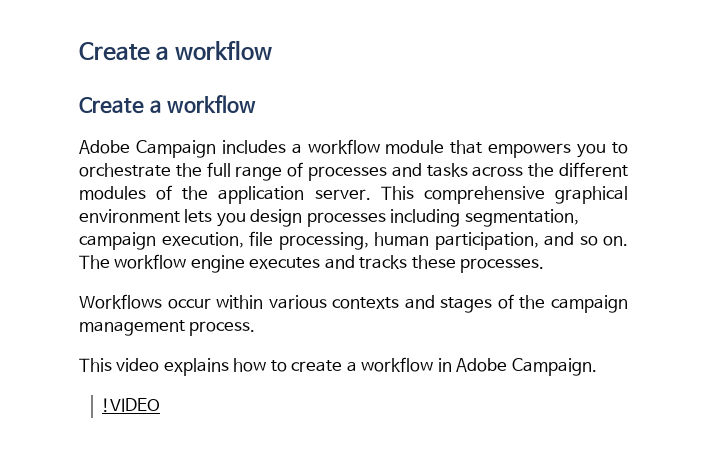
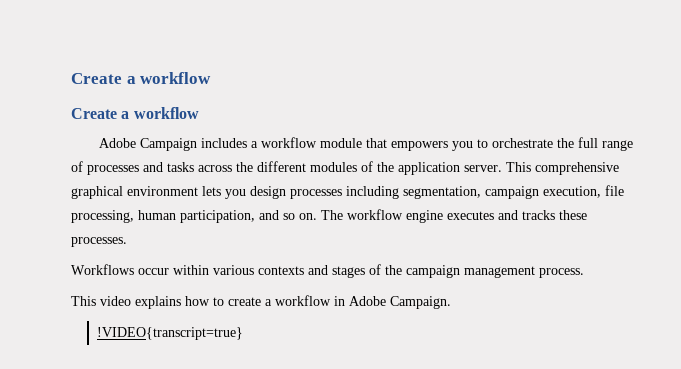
- !VIDEO
+ !VIDEO{transcript=true}

